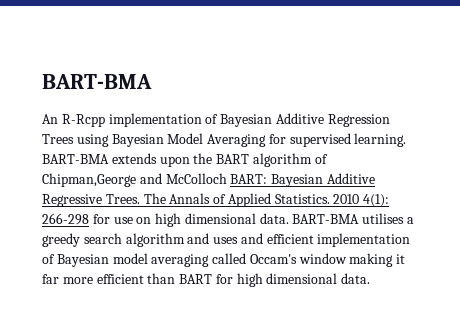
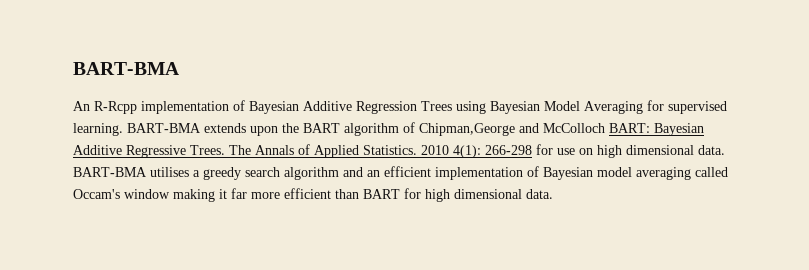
- BART-BMA utilises a greedy search algorithm and uses and efficient implementation of Bayesian model averaging called Occam's window making it far more efficient than BART for high dimensional data.
+ BART-BMA utilises a greedy search algorithm and an efficient implementation of Bayesian model averaging called Occam's window making it far more efficient than BART for high dimensional data.

